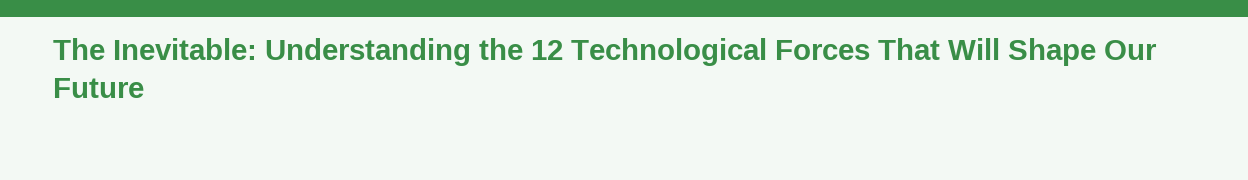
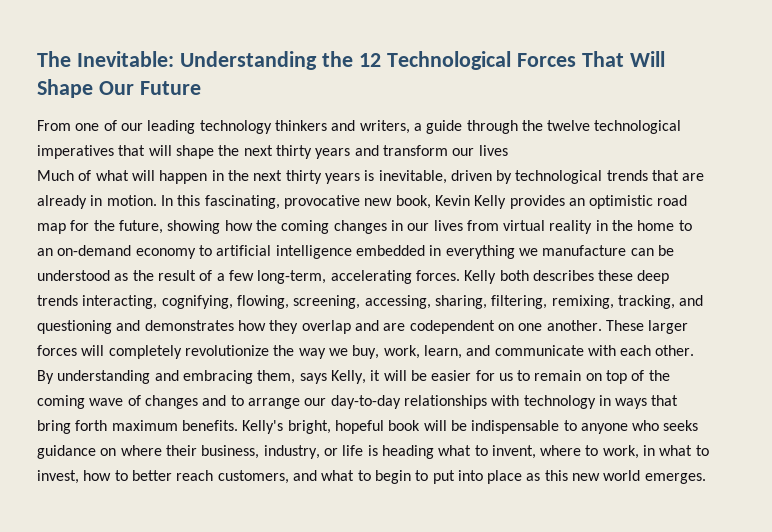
+ From one of our leading technology thinkers and writers, a guide through the twelve technological imperatives that will shape the next thirty years and transform our lives
+ Much of what will happen in the next thirty years is inevitable, driven by technological trends that are already in motion. In this fascinating, provocative new book, Kevin Kelly provides an optimistic road map for the future, showing how the coming changes in our lives from virtual reality in the home to an on-demand economy to artificial intelligence embedded in everything we manufacture can be understood as the result of a few long-term, accelerating forces. Kelly both describes these deep trends interacting, cognifying, flowing, screening, accessing, sharing, filtering, remixing, tracking, and questioning and demonstrates how they overlap and are codependent on one another. These larger forces will completely revolutionize the way we buy, work, learn, and communicate with each other. By understanding and embracing them, says Kelly, it will be easier for us to remain on top of the coming wave of changes and to arrange our day-to-day relationships with technology in ways that bring forth maximum benefits. Kelly's bright, hopeful book will be indispensable to anyone who seeks guidance on where their business, industry, or life is heading what to invent, where to work, in what to invest, how to better reach customers, and what to begin to put into place as this new world emerges.

